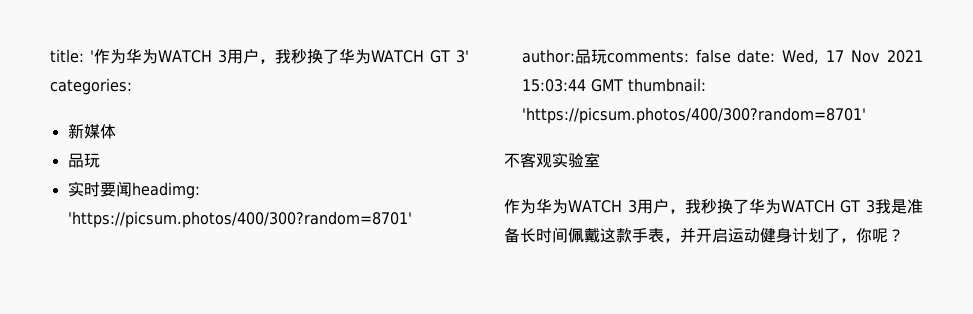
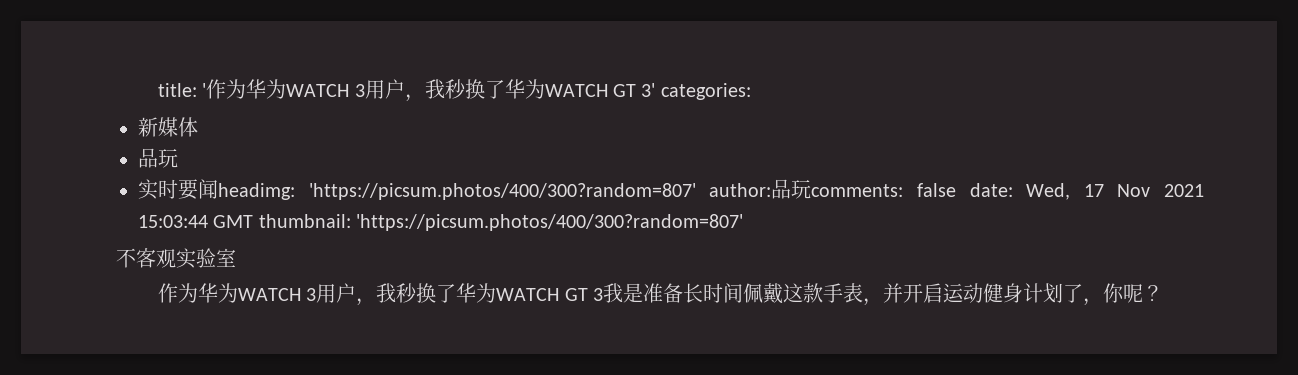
- 实时要闻headimg: 'https://picsum.photos/400/300?random=8701' author:品玩comments: false date: Wed, 17 Nov 2021 15:03:44 GMT thumbnail: 'https://picsum.photos/400/300?random=8701'
+ 实时要闻headimg: 'https://picsum.photos/400/300?random=807' author:品玩comments: false date: Wed, 17 Nov 2021 15:03:44 GMT thumbnail: 'https://picsum.photos/400/300?random=807'

